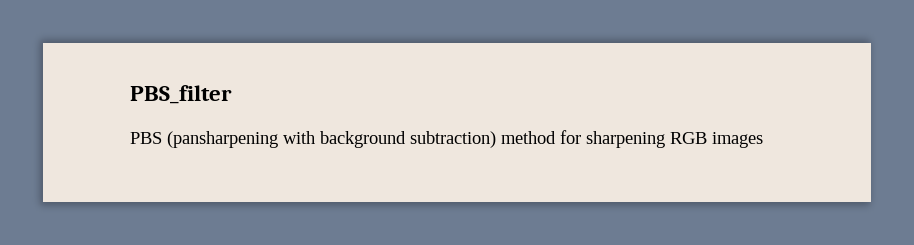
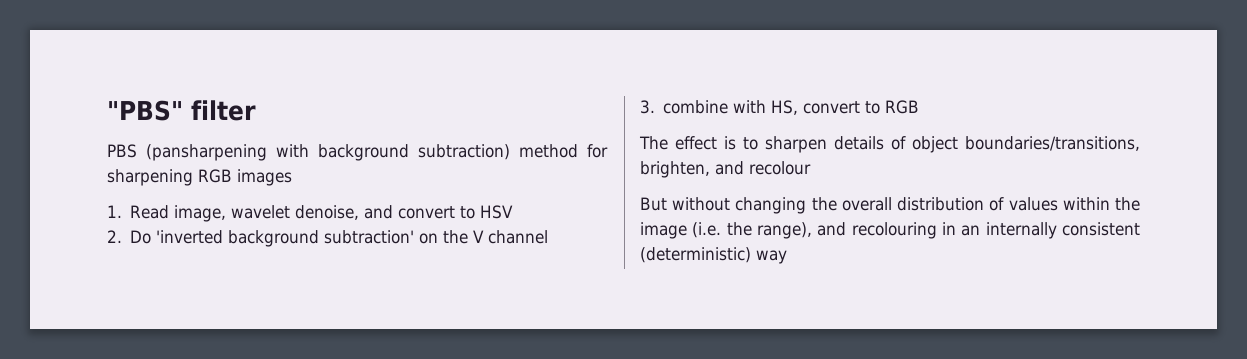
- PBS_filter
+ "PBS" filter
+ 1. Read image, wavelet denoise, and convert to HSV
+ 2. Do 'inverted background subtraction' on the V channel
+ 3. combine with HS, convert to RGB
+ The effect is to sharpen details of object boundaries/transitions, brighten, and recolour
+ But without changing the overall distribution of values within the image (i.e. the range), and recolouring in an internally consistent (deterministic) way

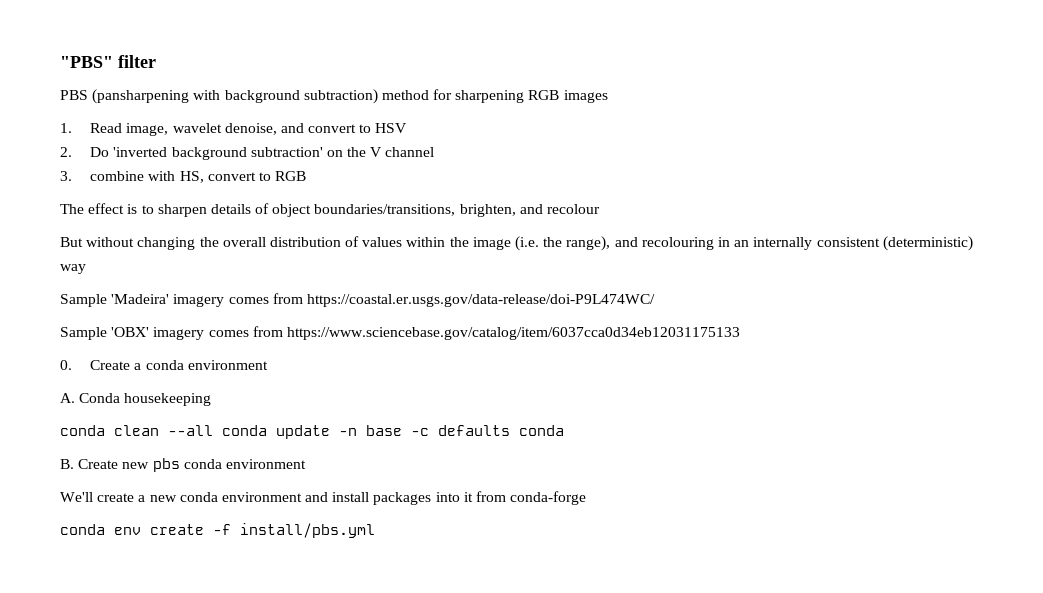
+ Sample 'Madeira' imagery comes from https://coastal.er.usgs.gov/data-release/doi-P9L474WC/
+ Sample 'OBX' imagery comes from https://www.sciencebase.gov/catalog/item/6037cca0d34eb12031175133
+ 0. Create a conda environment
+ A. Conda housekeeping
+ conda clean --all conda update -n base -c defaults conda
+ B. Create new pbs conda environment
+ We'll create a new conda environment and install packages into it from conda-forge
+ conda env create -f install/pbs.yml

